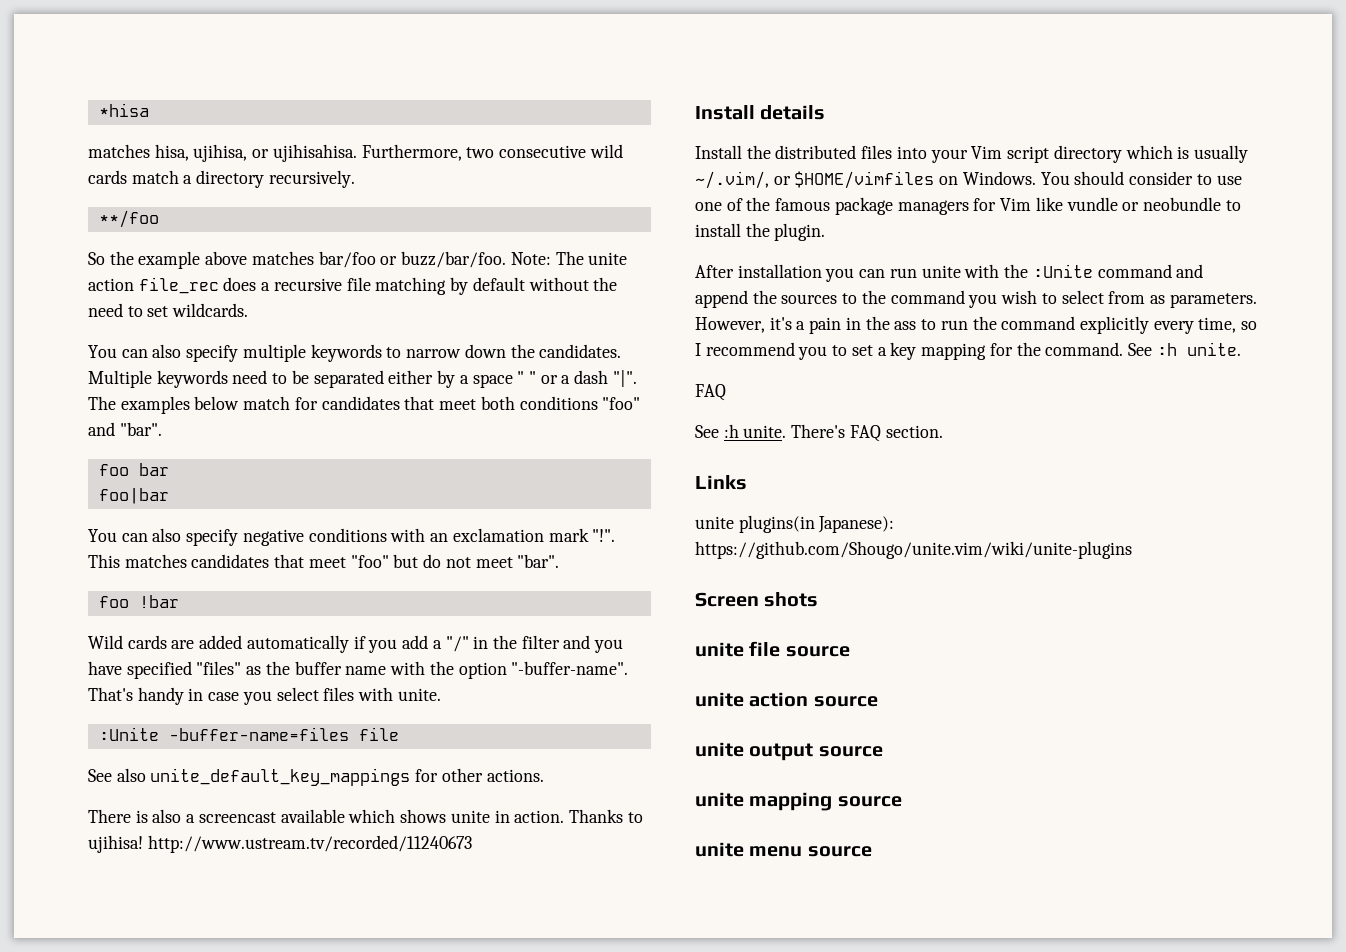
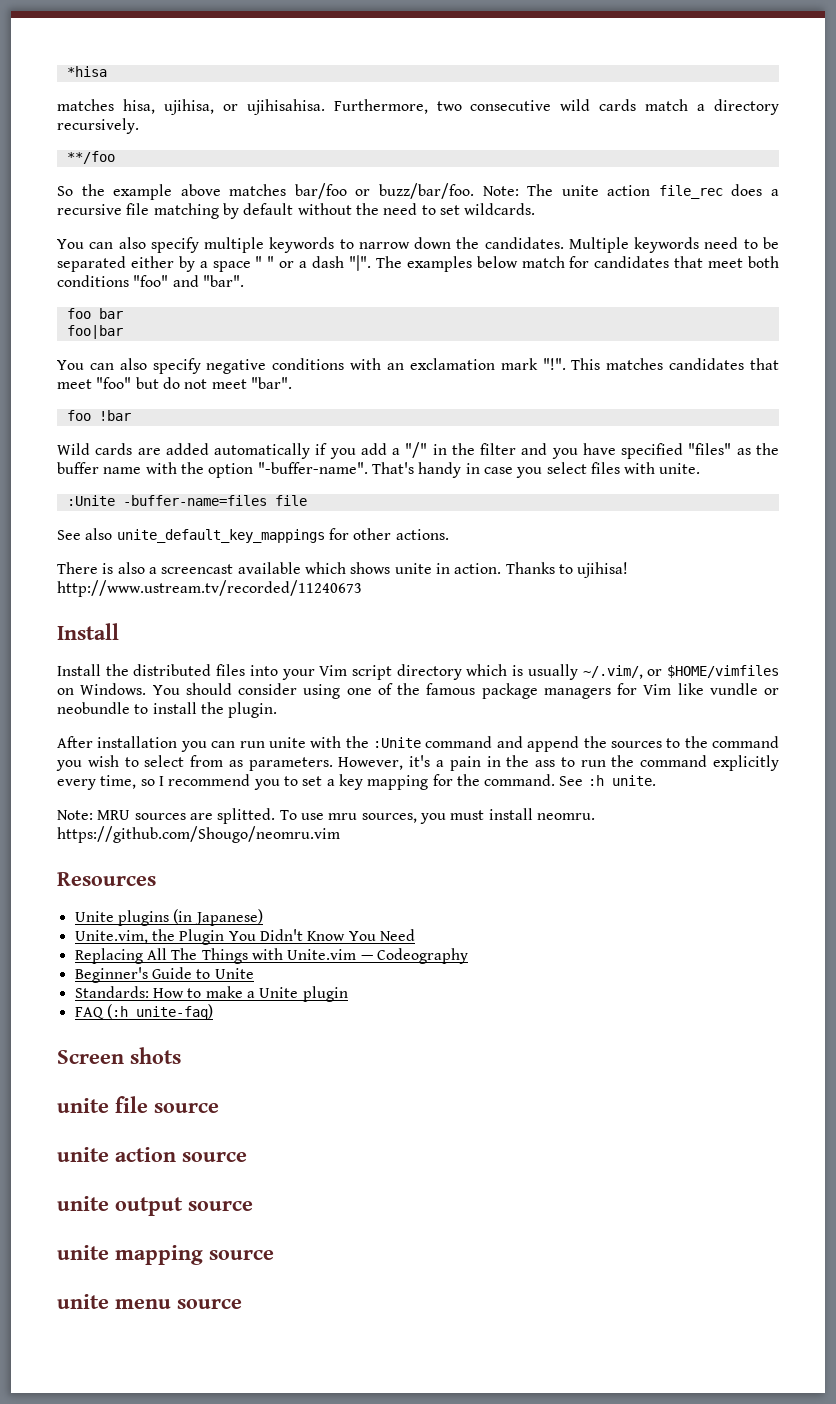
  Thanks to ujihisa! http://www.ustream.tv/recorded/11240673
- Install details
+ Install
- You should consider to use one of the famous package managers for Vim like vundle or neobundle to install the plugin.
+ You should consider using one of the famous package managers for Vim like vundle or neobundle to install the plugin.
  However, it's a pain in the ass to run the command explicitly every time, so I recommend you to set a key mapping for the command. See :h unite.
- FAQ
- See :h unite. There's FAQ section.
- Links
- unite plugins(in Japanese): https://github.com/Shougo/unite.vim/wiki/unite-plugins
+ Note: MRU sources are splitted. To use mru sources, you must install neomru. https://github.com/Shougo/neomru.vim
+ Resources
+ Unite plugins (in Japanese)
+ Unite.vim, the Plugin You Didn't Know You Need
+ Replacing All The Things with Unite.vim — Codeography
+ Beginner's Guide to Unite
+ Standards: How to make a Unite plugin
+ FAQ (:h unite-faq)

